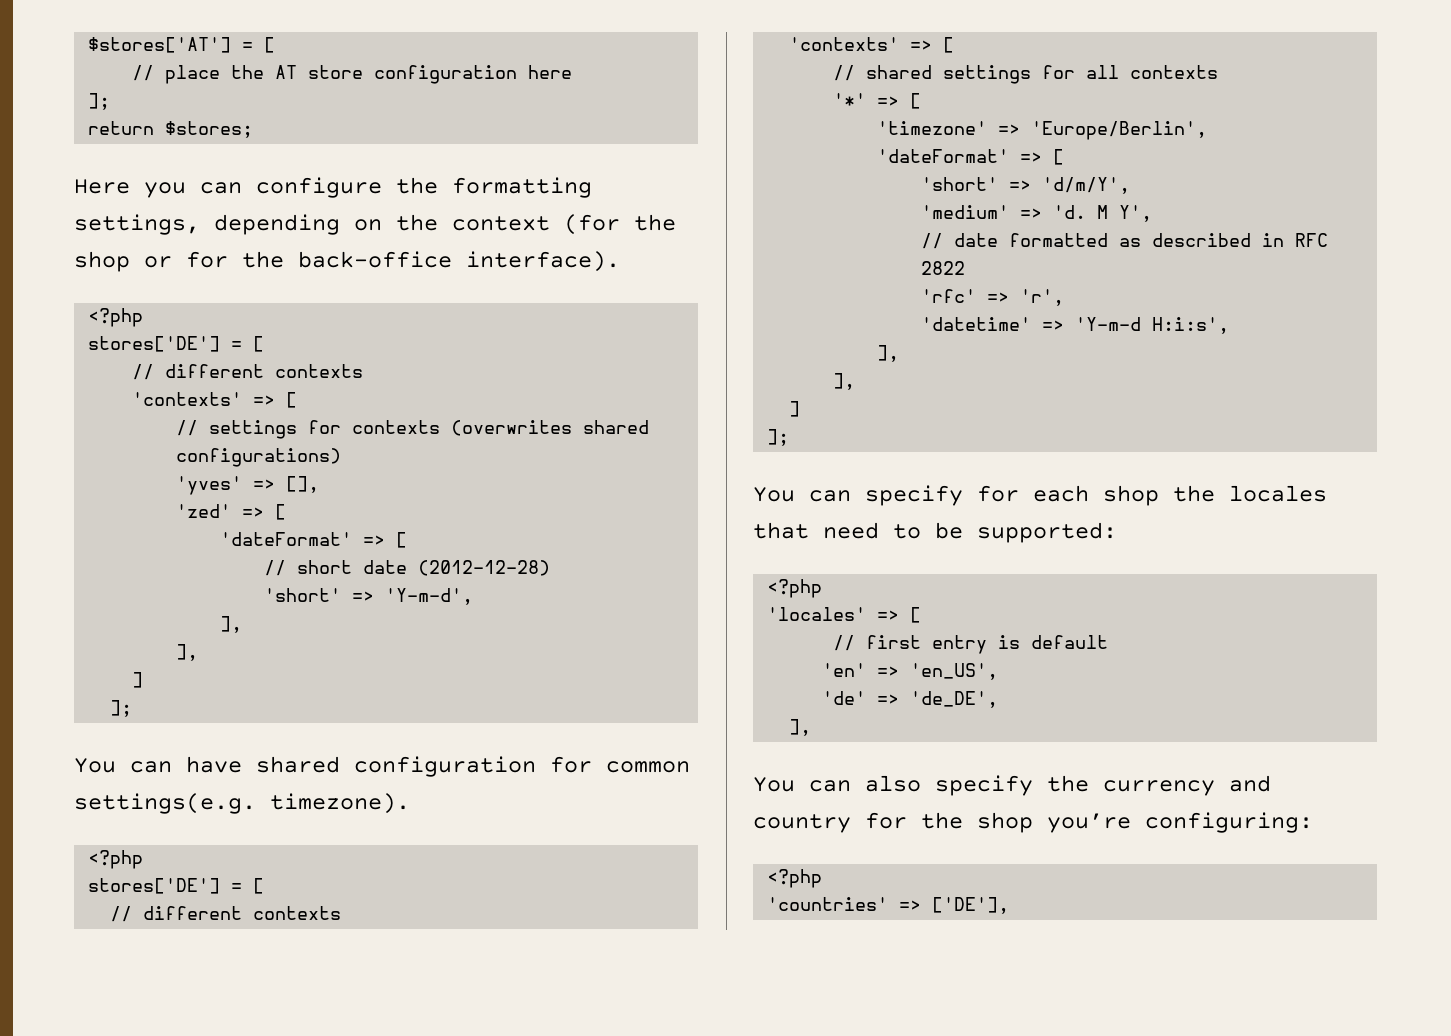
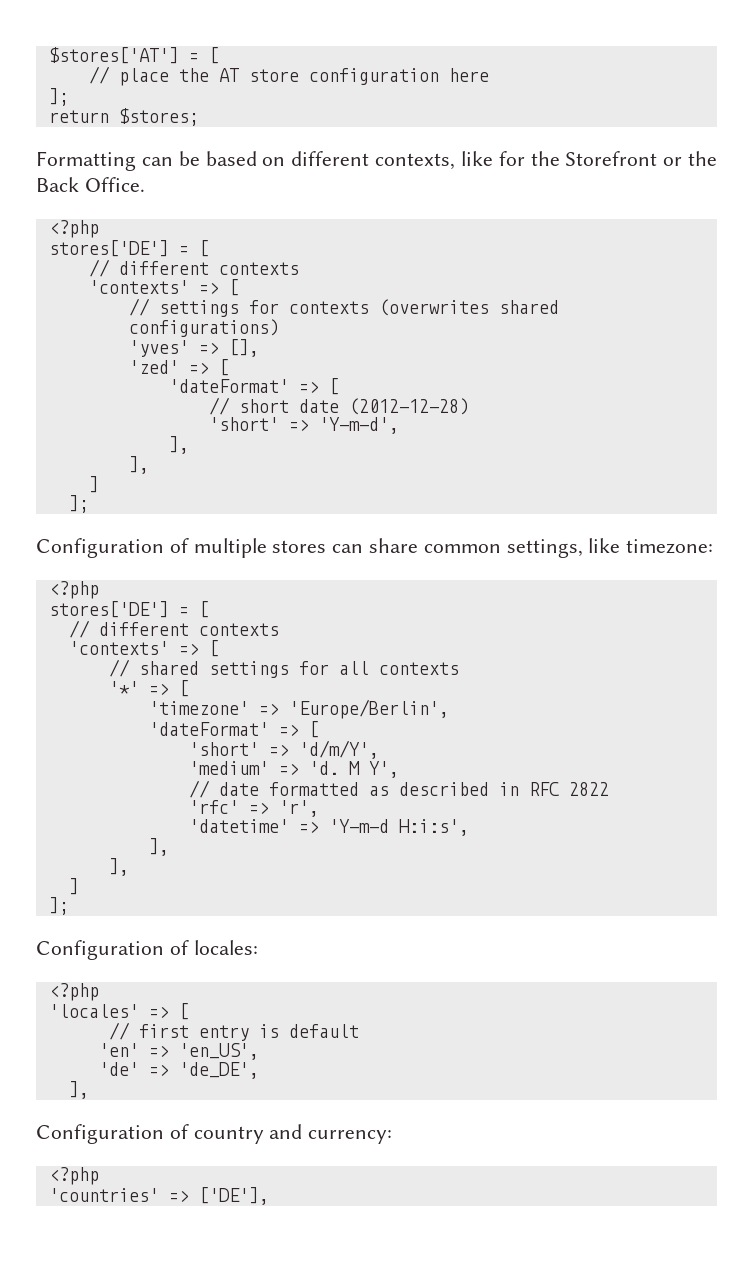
- Here you can configure the formatting settings, depending on the context (for the shop or for the back-office interface).
+ Formatting can be based on different contexts, like for the Storefront or the Back Office.
- You can have shared configuration for common settings(e.g. timezone).
+ Configuration of multiple stores can share common settings, like timezone:
- You can specify for each shop the locales that need to be supported:
+ Configuration of locales:
- You can also specify the currency and country for the shop you’re configuring:
+ Configuration of country and currency:

